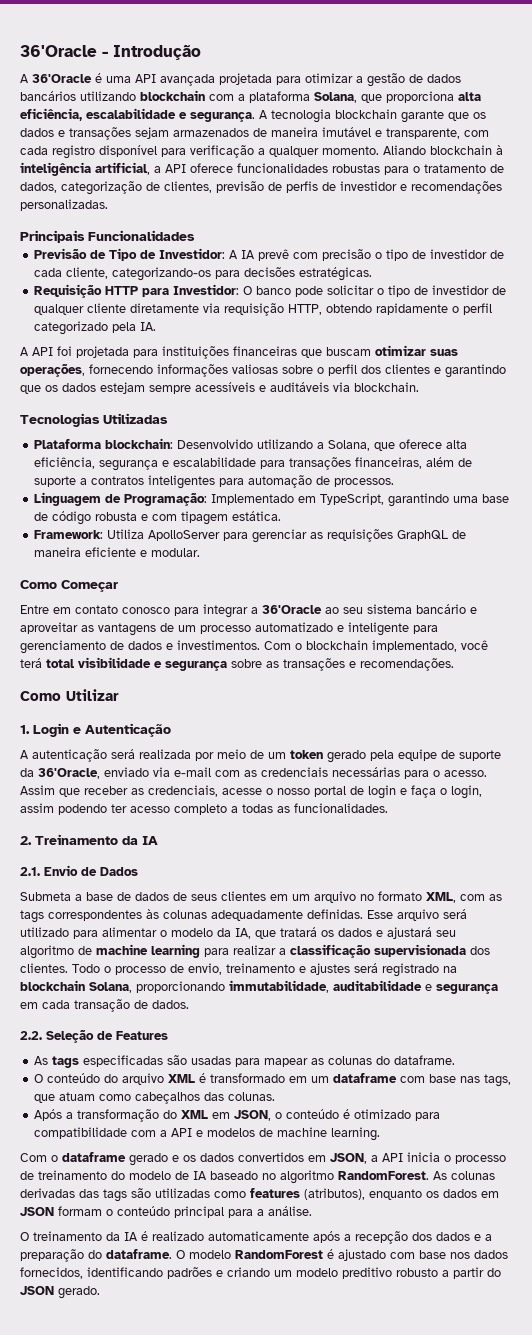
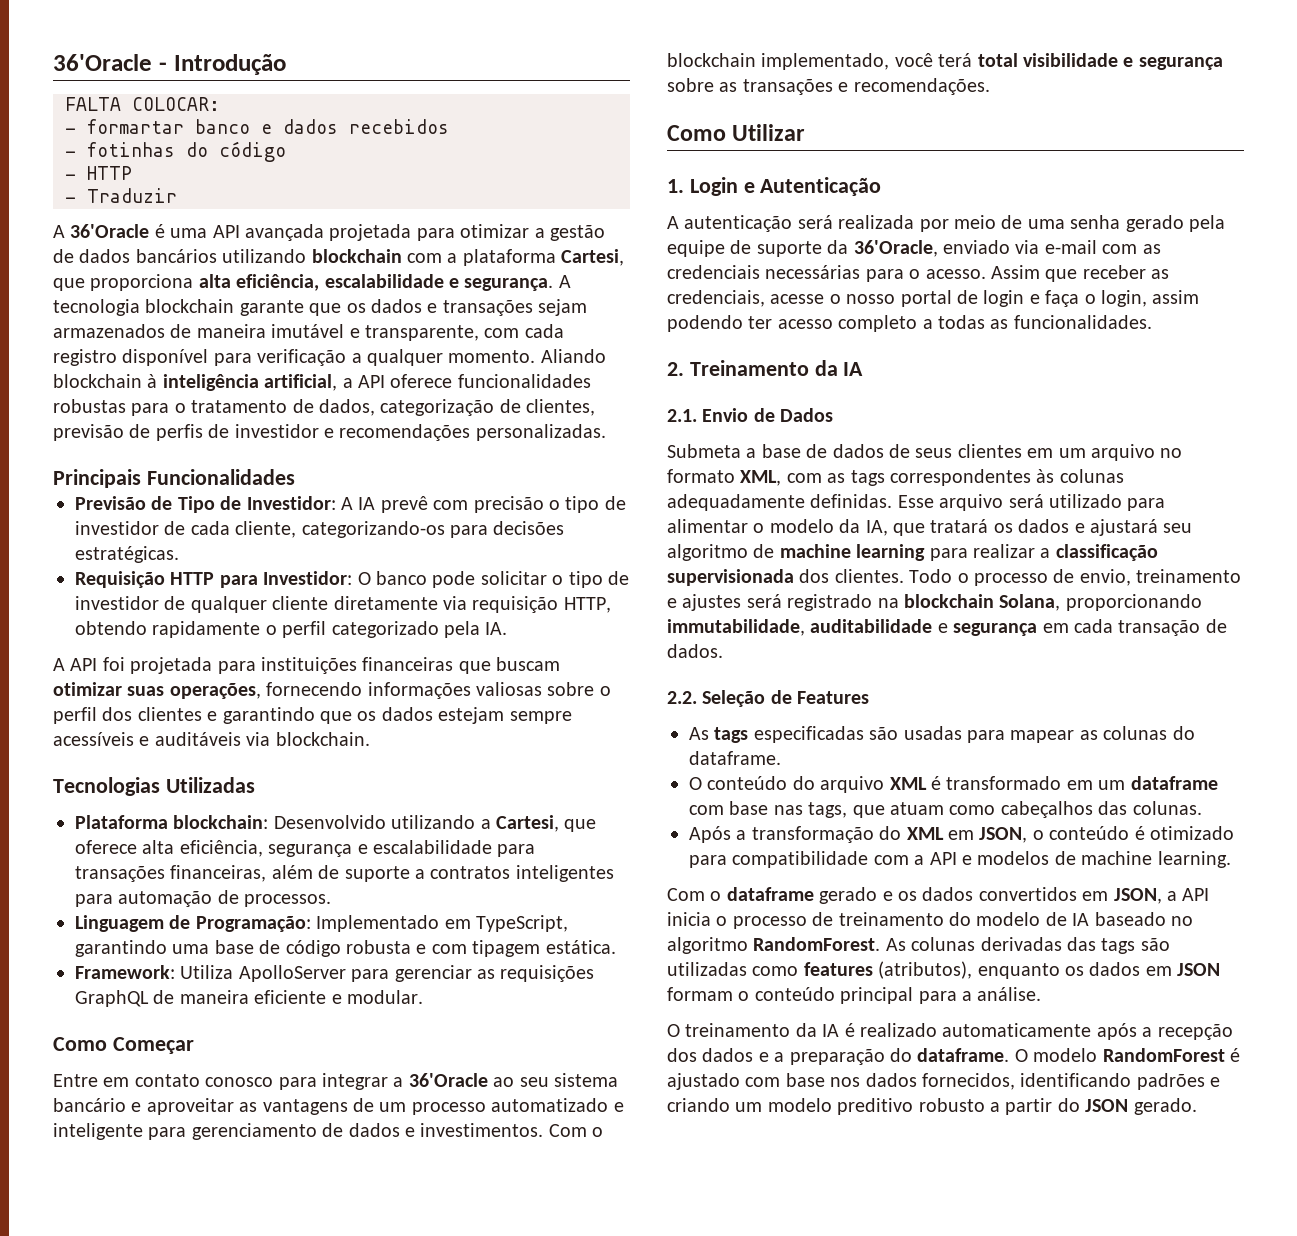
+ FALTA COLOCAR:
+ - formartar banco e dados recebidos
+ - fotinhas do código
+ - HTTP
+ - Traduzir
- A 36'Oracle é uma API avançada projetada para otimizar a gestão de dados bancários utilizando blockchain com a plataforma Solana, que proporciona alta eficiência, escalabilidade e segurança.
+ A 36'Oracle é uma API avançada projetada para otimizar a gestão de dados bancários utilizando blockchain com a plataforma Cartesi, que proporciona alta eficiência, escalabilidade e segurança.
- Plataforma blockchain: Desenvolvido utilizando a Solana, que oferece alta eficiência, segurança e escalabilidade para transações financeiras, além de suporte a contratos inteligentes para automação de processos.
+ Plataforma blockchain: Desenvolvido utilizando a Cartesi, que oferece alta eficiência, segurança e escalabilidade para transações financeiras, além de suporte a contratos inteligentes para automação de processos.
- A autenticação será realizada por meio de um token gerado pela equipe de suporte da 36'Oracle, enviado via e-mail com as credenciais necessárias para o acesso.
+ A autenticação será realizada por meio de uma senha gerado pela equipe de suporte da 36'Oracle, enviado via e-mail com as credenciais necessárias para o acesso.

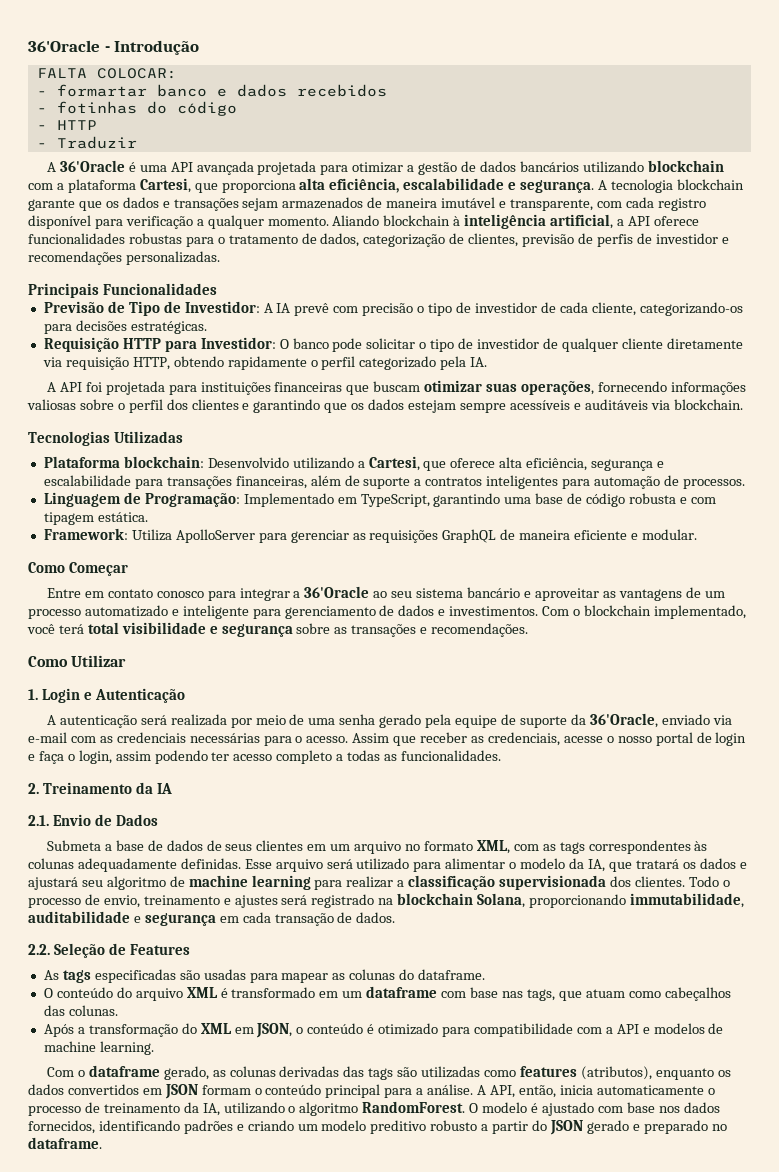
- Com o dataframe gerado e os dados convertidos em JSON, a API inicia o processo de treinamento do modelo de IA baseado no algoritmo RandomForest. As colunas derivadas das tags são utilizadas como features (atributos), enquanto os dados em JSON formam o conteúdo principal para a análise.
- O treinamento da IA é realizado automaticamente após a recepção dos dados e a preparação do dataframe.
+ Com o dataframe gerado, as colunas derivadas das tags são utilizadas como features (atributos), enquanto os dados convertidos em JSON formam o conteúdo principal para a análise. A API, então, inicia automaticamente o processo de treinamento da IA, utilizando o algoritmo RandomForest.
- O modelo RandomForest é ajustado com base nos dados fornecidos, identificando padrões e criando um modelo preditivo robusto a partir do JSON gerado.
+ O modelo é ajustado com base nos dados fornecidos, identificando padrões e criando um modelo preditivo robusto a partir do JSON gerado e preparado no dataframe.

